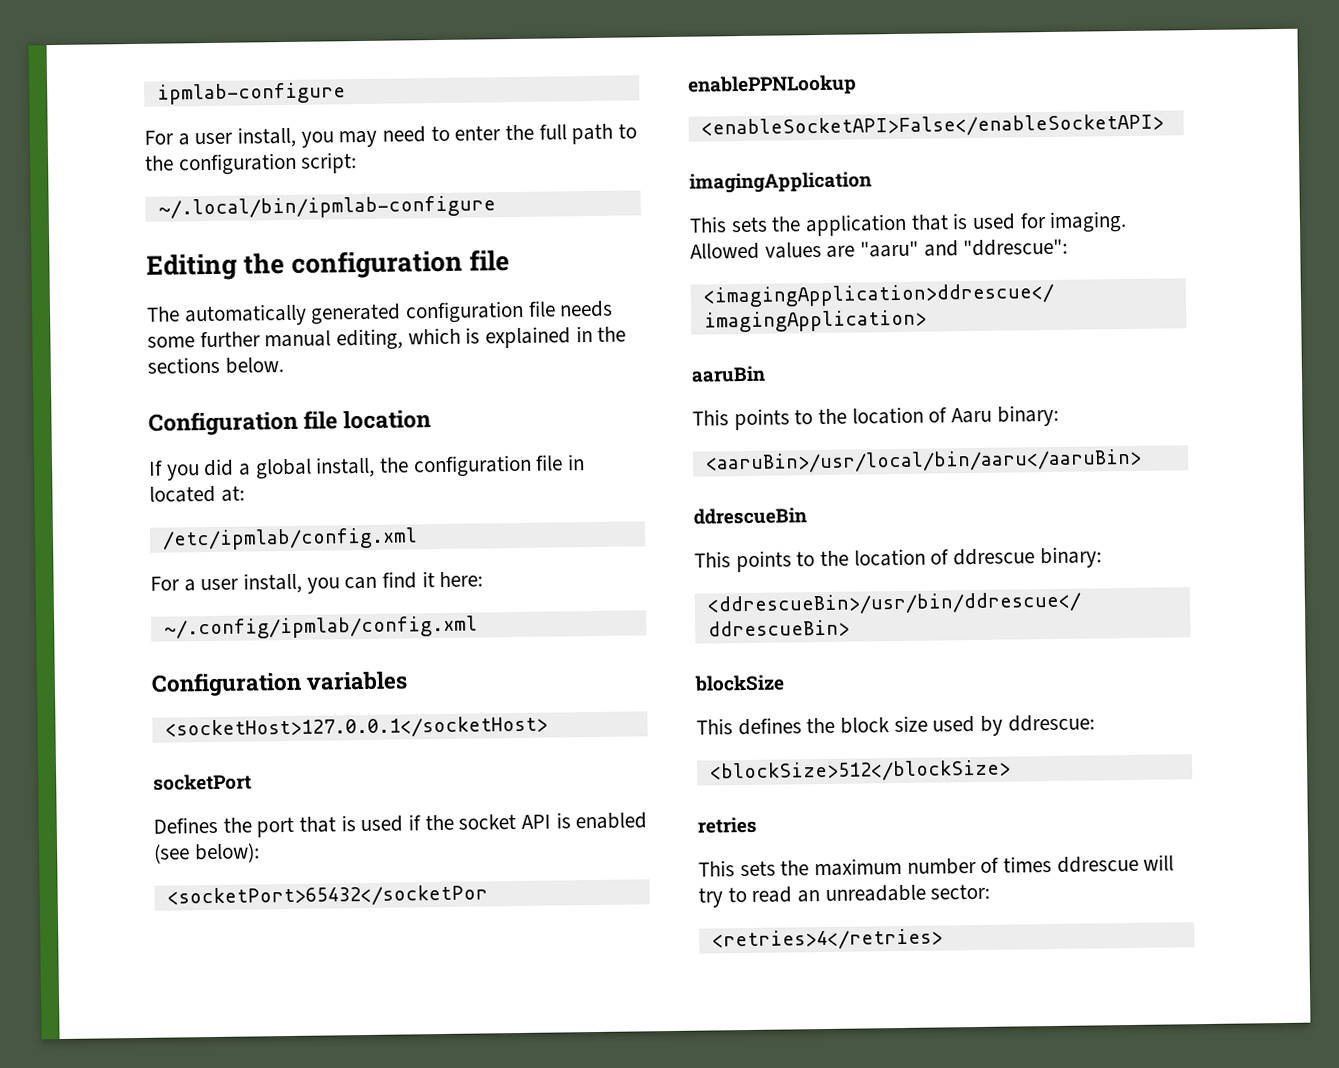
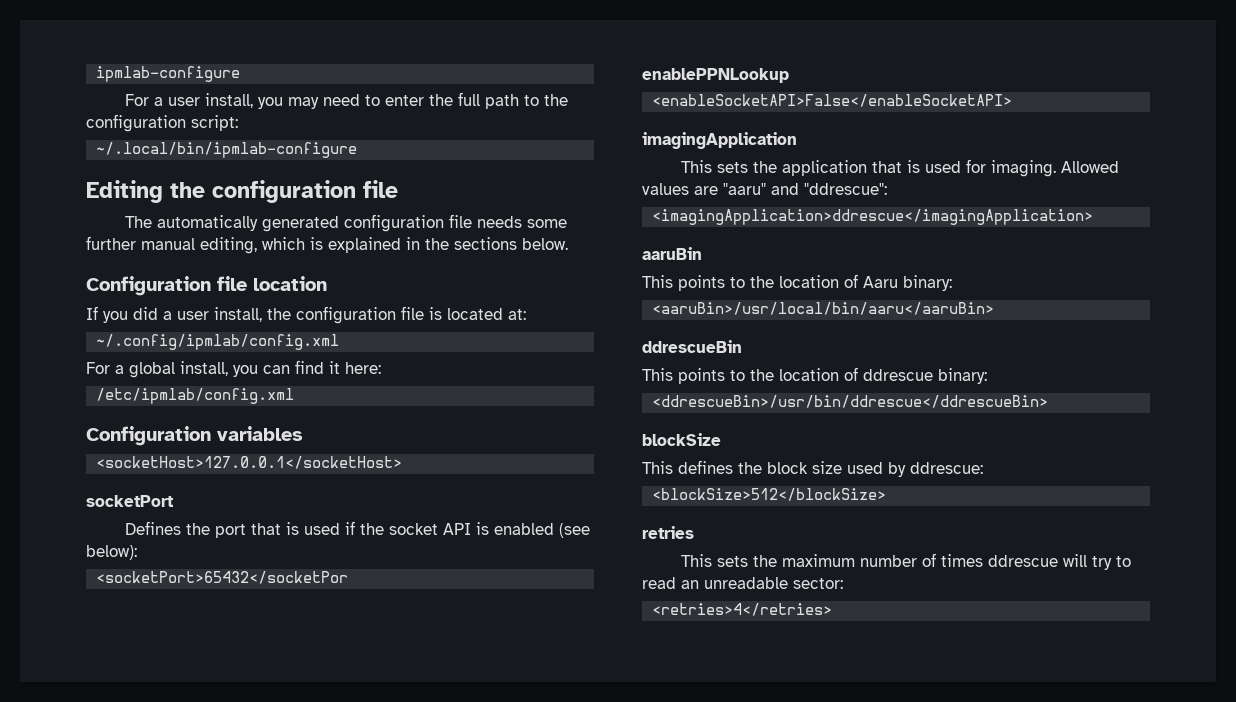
- If you did a global install, the configuration file in located at:
+ If you did a user install, the configuration file is located at:
- /etc/ipmlab/config.xml
- For a user install, you can find it here:
+ ~/.config/ipmlab/config.xml
+ For a global install, you can find it here:
- ~/.config/ipmlab/config.xml
+ /etc/ipmlab/config.xml

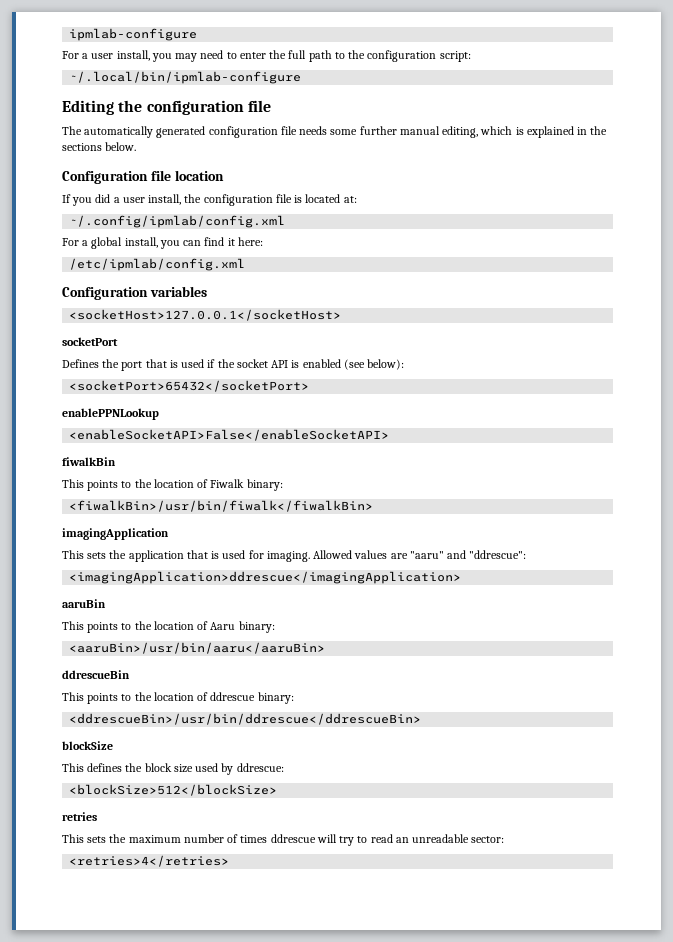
- <socketPort>65432</socketPor
+ <socketPort>65432</socketPort>
+ fiwalkBin
+ This points to the location of Fiwalk binary:
+ <fiwalkBin>/usr/bin/fiwalk</fiwalkBin>
- <aaruBin>/usr/local/bin/aaru</aaruBin>
+ <aaruBin>/usr/bin/aaru</aaruBin>

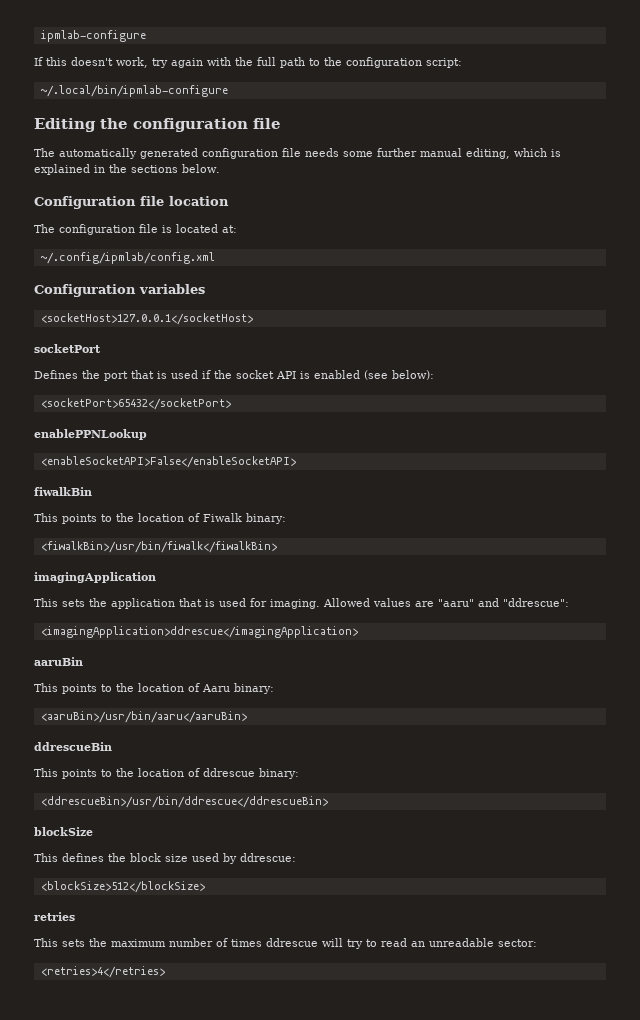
- For a user install, you may need to enter the full path to the configuration script:
+ If this doesn't work, try again with the full path to the configuration script:
- If you did a user install, the configuration file is located at:
+ The configuration file is located at:
- For a global install, you can find it here:
- /etc/ipmlab/config.xml

